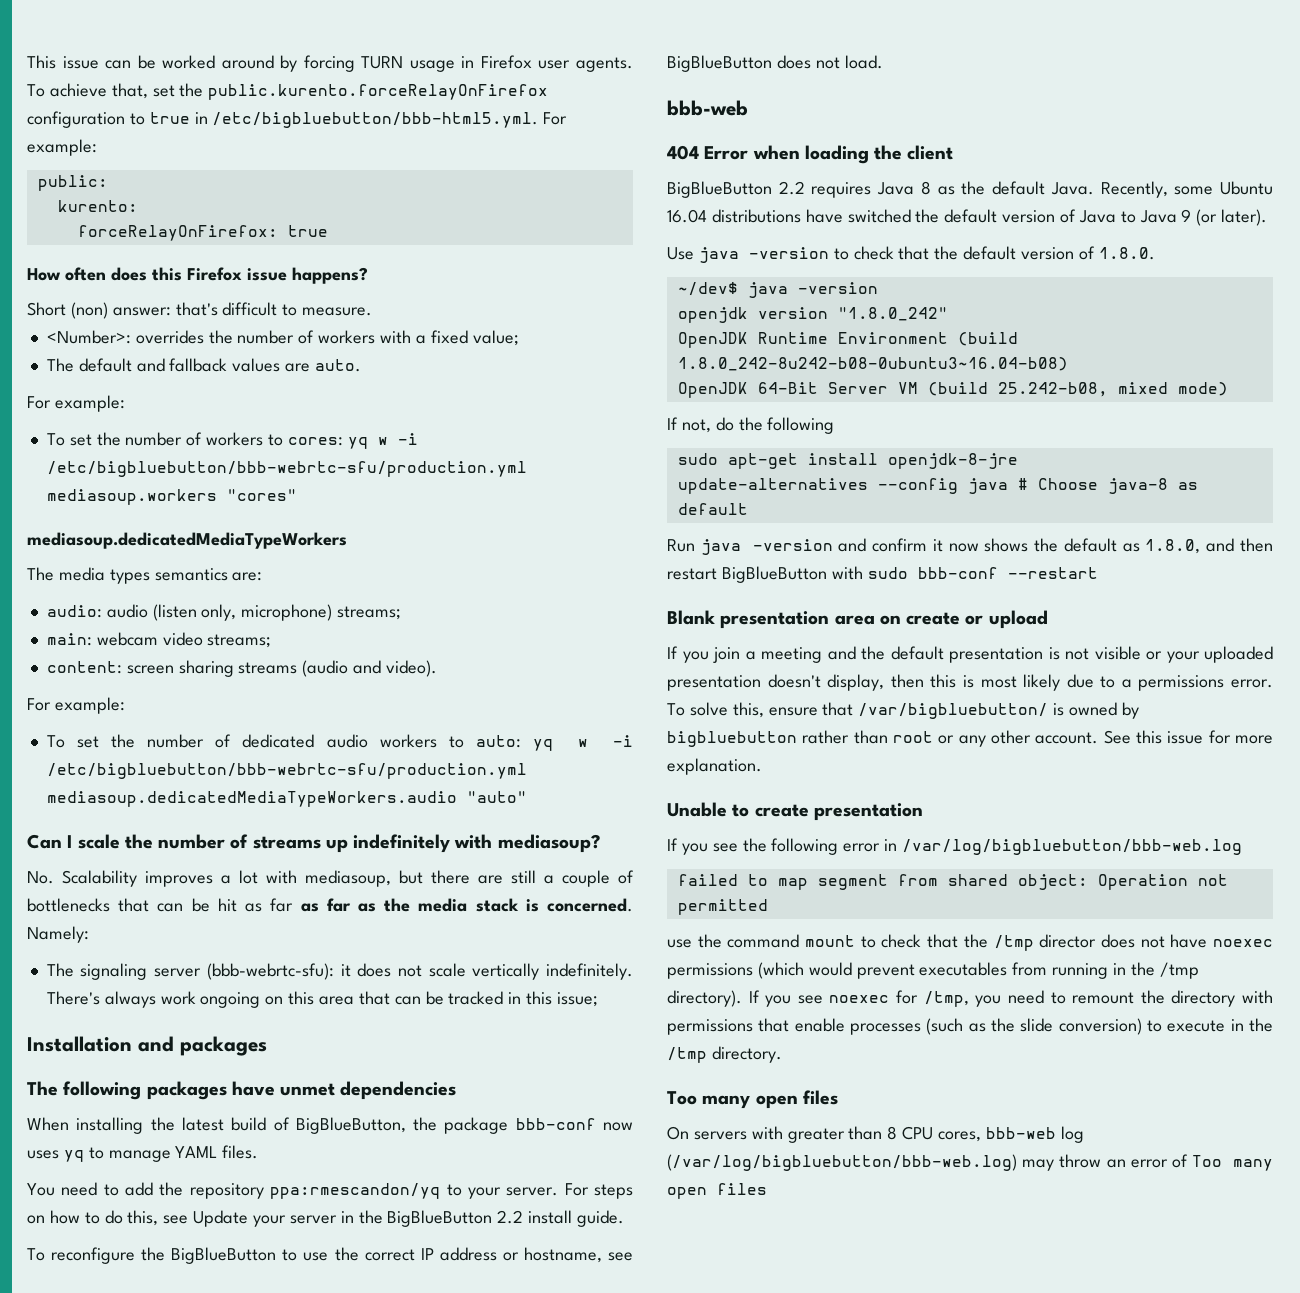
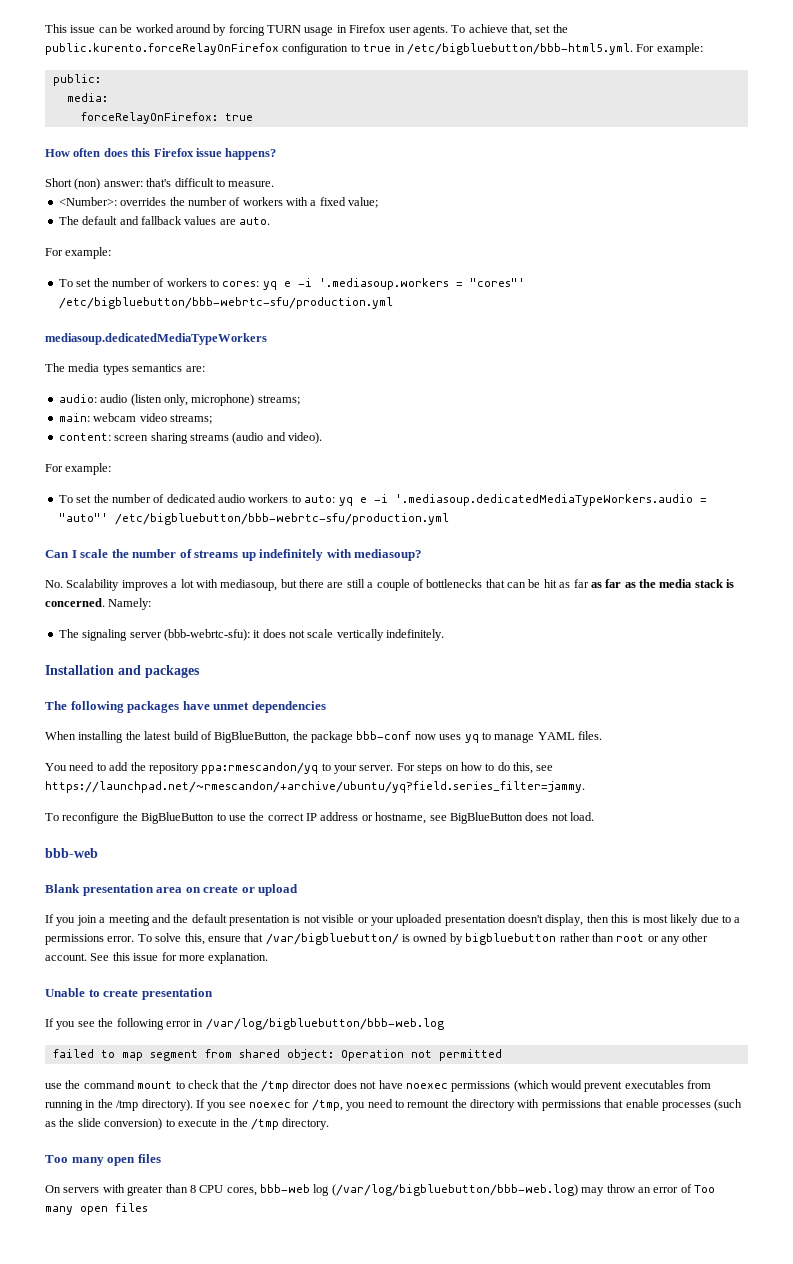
- kurento:
+ media:
- To set the number of workers to cores: yq w -i /etc/bigbluebutton/bbb-webrtc-sfu/production.yml mediasoup.workers "cores"
+ To set the number of workers to cores: yq e -i '.mediasoup.workers = "cores"' /etc/bigbluebutton/bbb-webrtc-sfu/production.yml
- To set the number of dedicated audio workers to auto: yq w -i /etc/bigbluebutton/bbb-webrtc-sfu/production.yml mediasoup.dedicatedMediaTypeWorkers.audio "auto"
+ To set the number of dedicated audio workers to auto: yq e -i '.mediasoup.dedicatedMediaTypeWorkers.audio = "auto"' /etc/bigbluebutton/bbb-webrtc-sfu/production.yml
- There's always work ongoing on this area that can be tracked in this issue;
- For steps on how to do this, see Update your server in the BigBlueButton 2.2 install guide.
+ For steps on how to do this, see https://launchpad.net/~rmescandon/+archive/ubuntu/yq?field.series_filter=jammy.
- 404 Error when loading the client
- BigBlueButton 2.2 requires Java 8 as the default Java. Recently, some Ubuntu 16.04 distributions have switched the default version of Java to Java 9 (or later).
- Use java -version to check that the default version of 1.8.0.
- ~/dev$ java -version
- openjdk version "1.8.0_242"
- OpenJDK Runtime Environment (build 1.8.0_242-8u242-b08-0ubuntu3~16.04-b08)
- OpenJDK 64-Bit Server VM (build 25.242-b08, mixed mode)
- If not, do the following
- sudo apt-get install openjdk-8-jre
- update-alternatives --config java # Choose java-8 as default
- Run java -version and confirm it now shows the default as 1.8.0, and then restart BigBlueButton with sudo bbb-conf --restart

